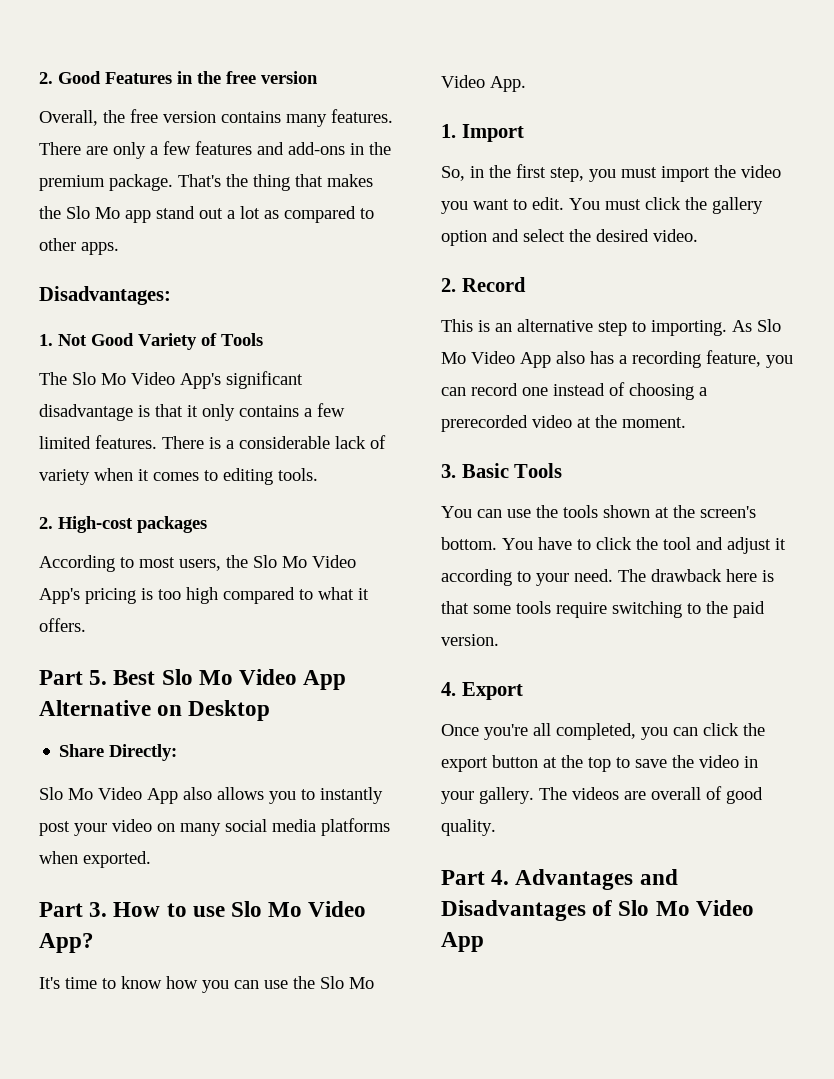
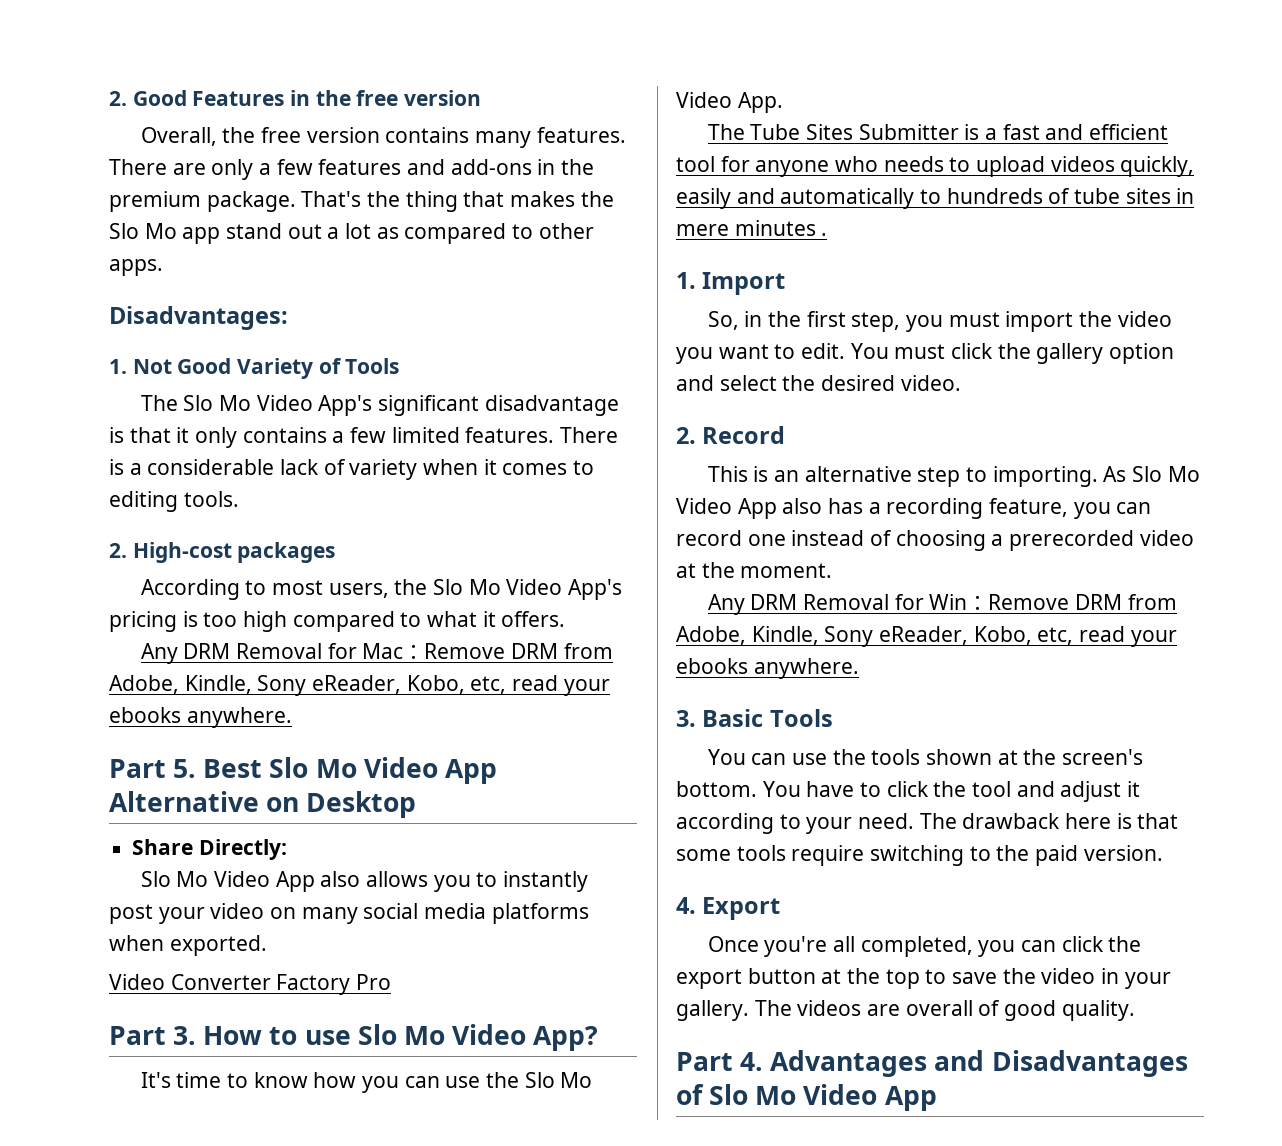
+ Any DRM Removal for Mac：Remove DRM from Adobe, Kindle, Sony eReader, Kobo, etc, read your ebooks anywhere.
+ Video Converter Factory Pro
+ The Tube Sites Submitter is a fast and efficient tool for anyone who needs to upload videos quickly, easily and automatically to hundreds of tube sites in mere minutes .
+ Any DRM Removal for Win：Remove DRM from Adobe, Kindle, Sony eReader, Kobo, etc, read your ebooks anywhere.

